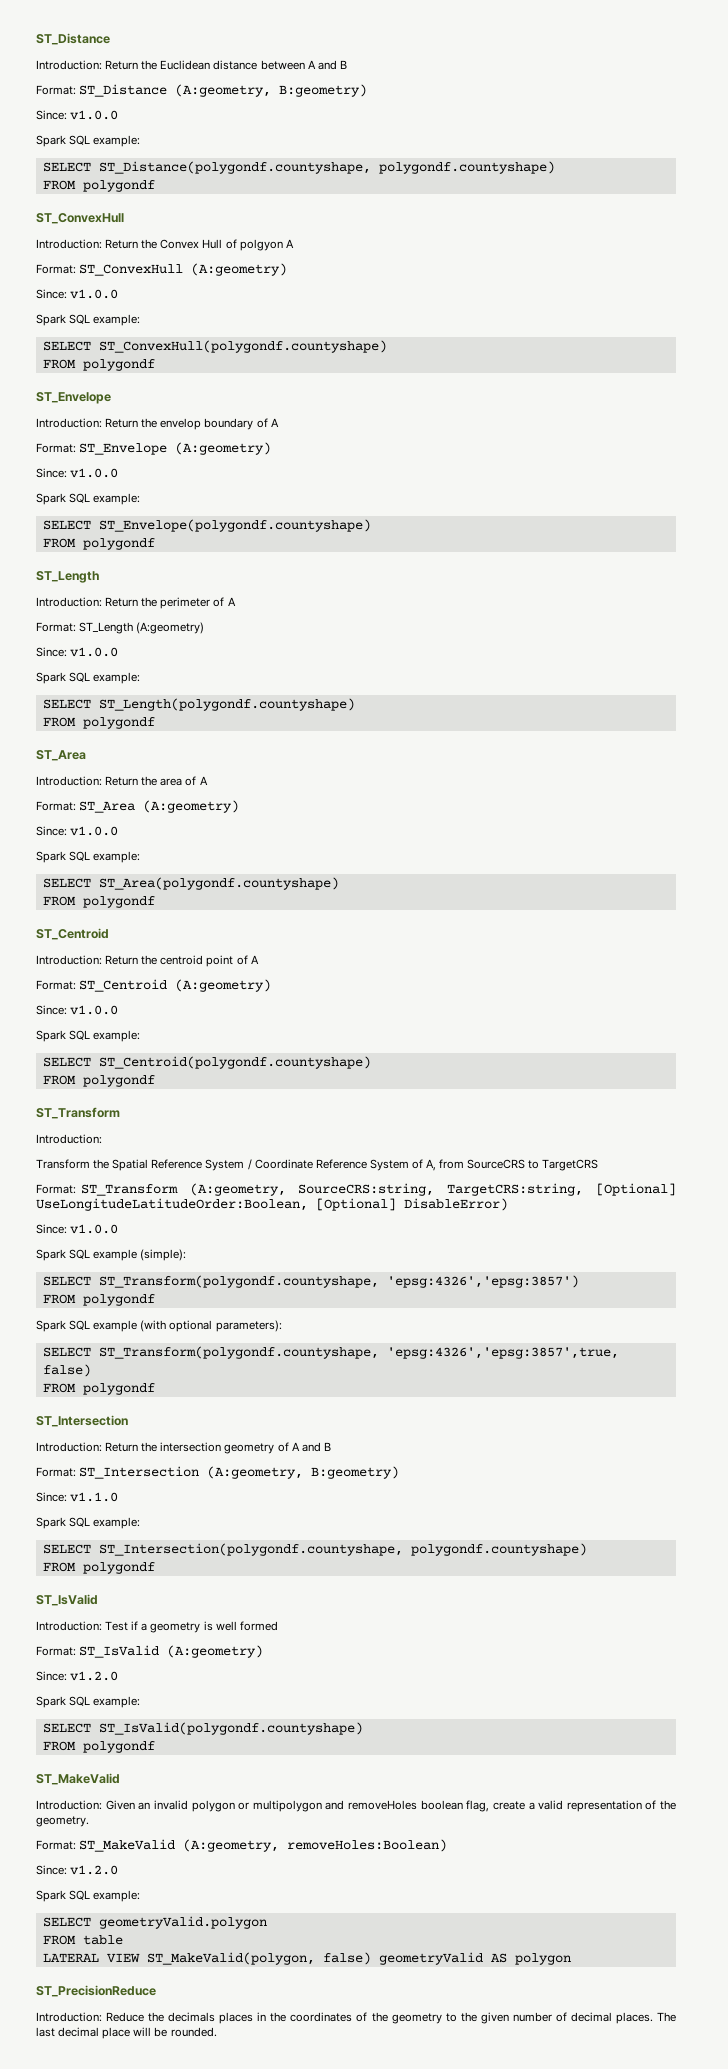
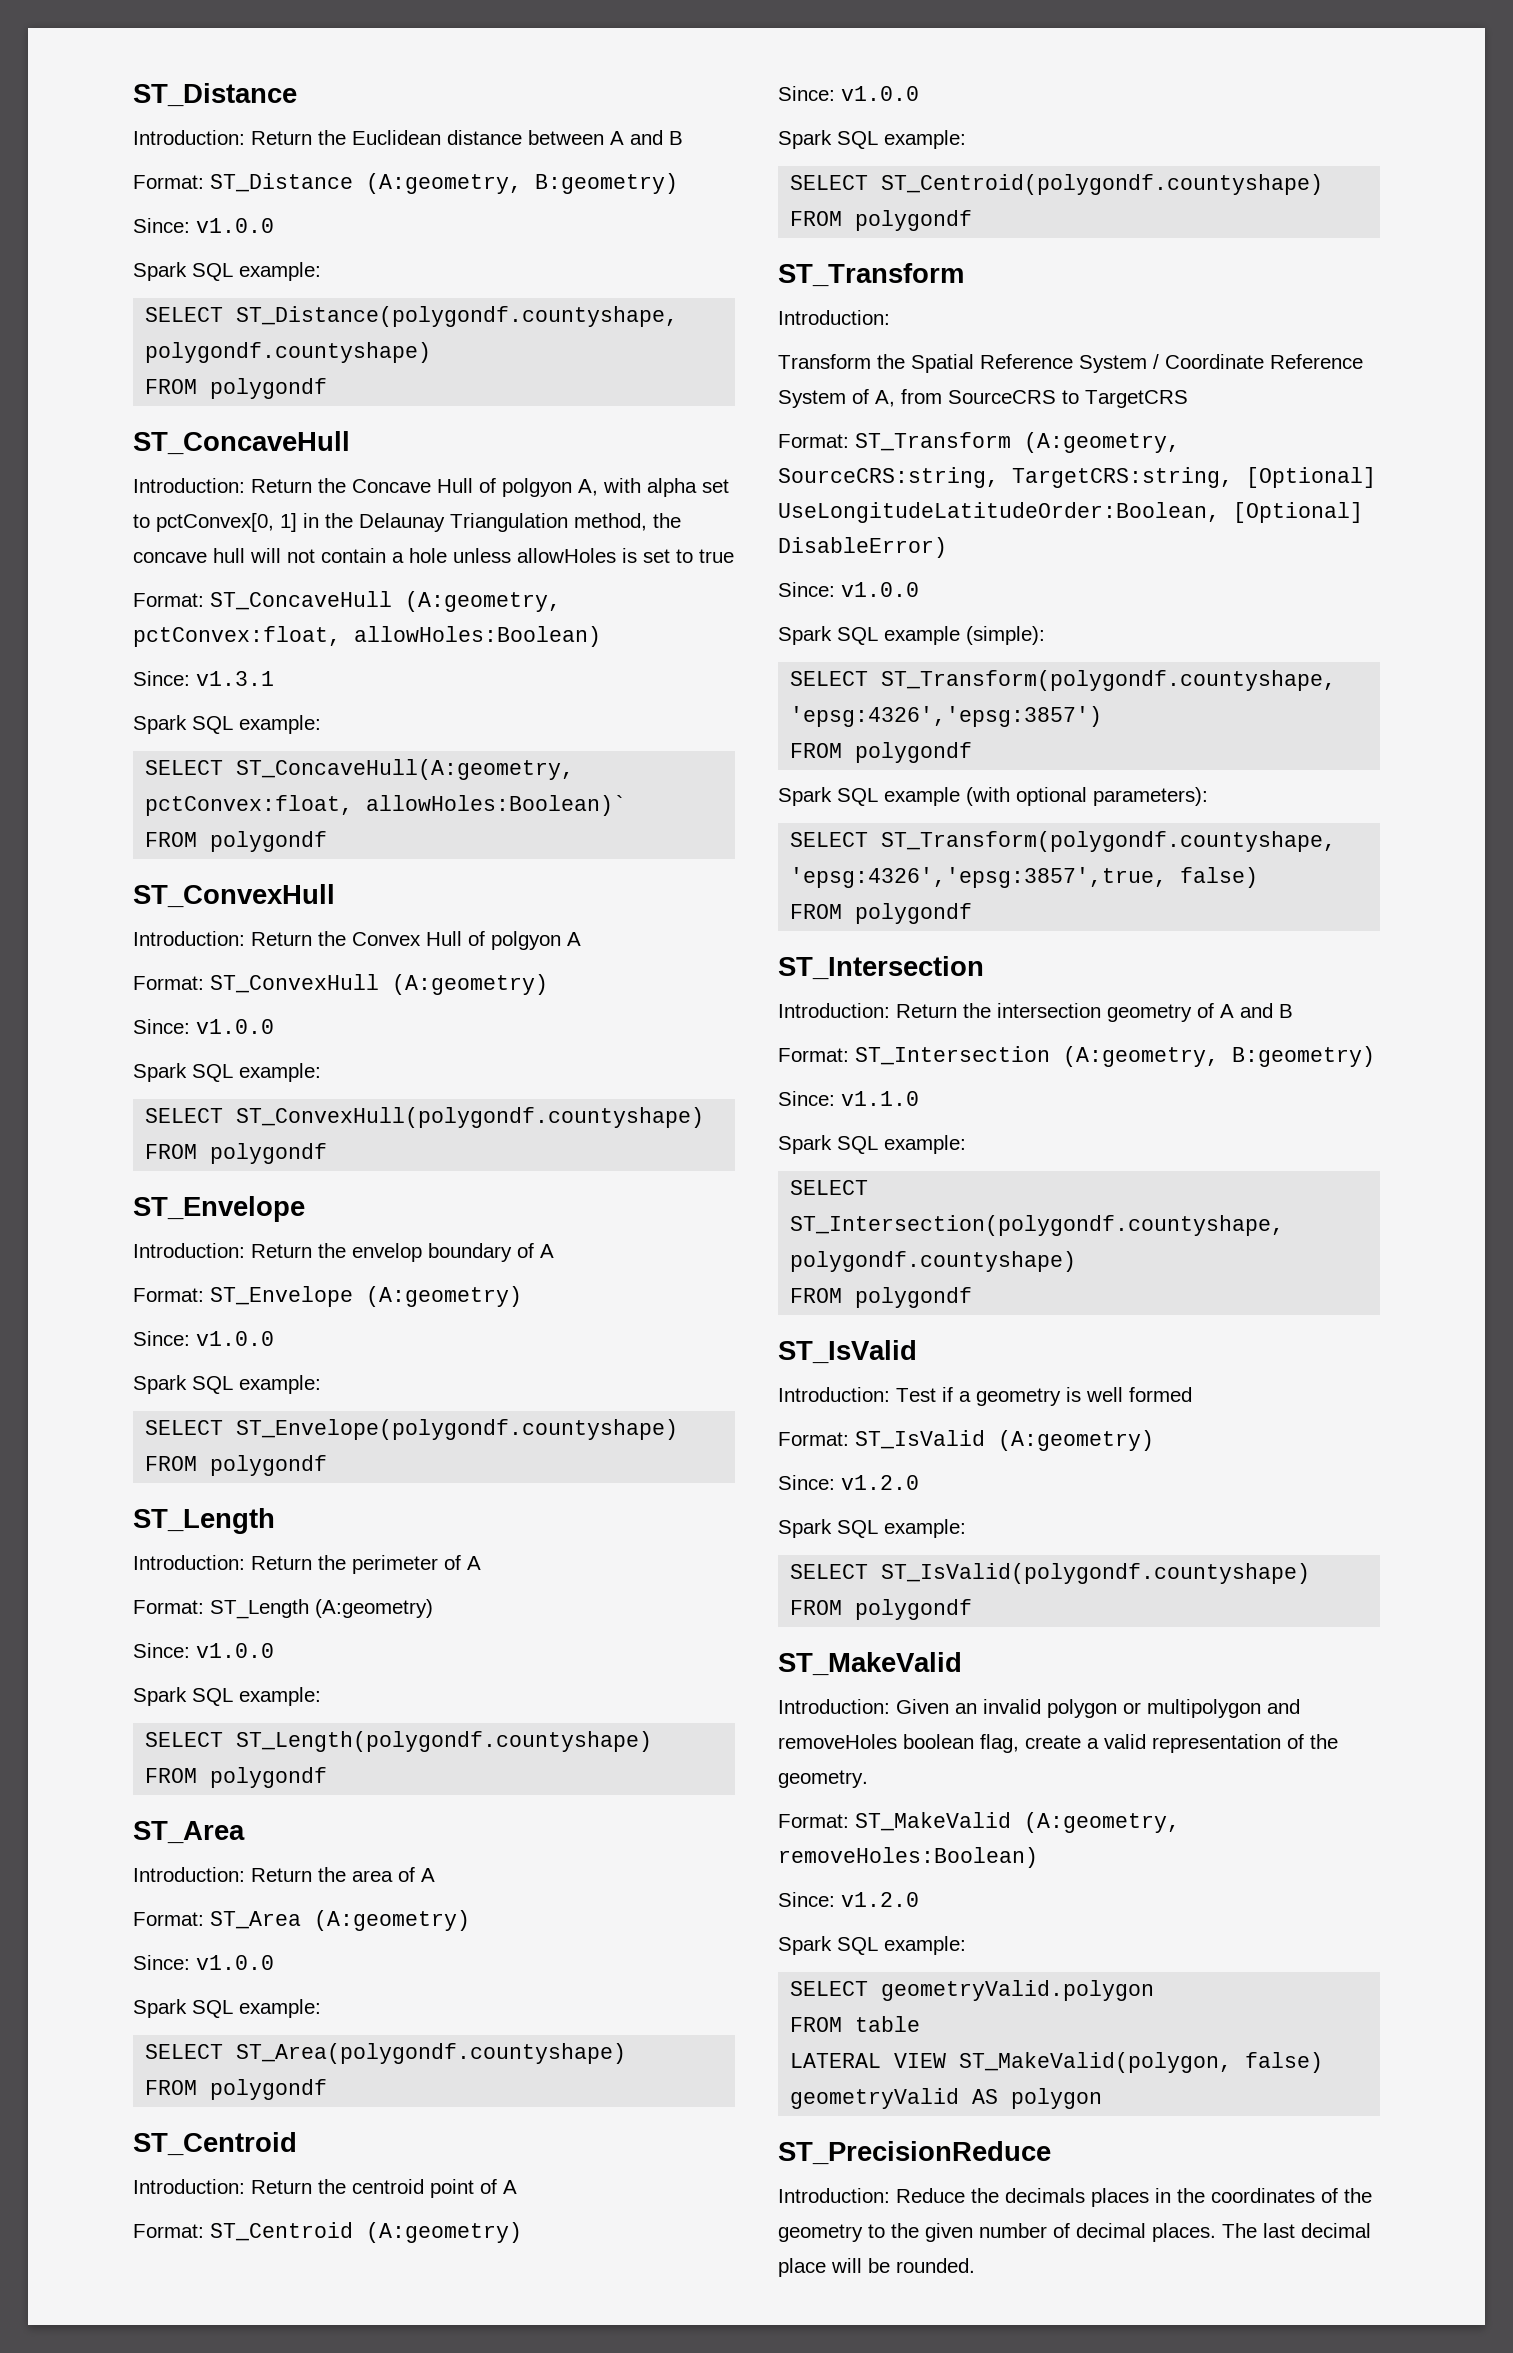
  SELECT ST_Distance(polygondf.countyshape, polygondf.countyshape)
+ FROM polygondf
+ ST_ConcaveHull
+ Introduction: Return the Concave Hull of polgyon A, with alpha set to pctConvex[0, 1] in the Delaunay Triangulation method, the concave hull will not contain a hole unless allowHoles is set to true
+ Format: ST_ConcaveHull (A:geometry, pctConvex:float, allowHoles:Boolean)
+ Since: v1.3.1
+ Spark SQL example:
+ SELECT ST_ConcaveHull(A:geometry, pctConvex:float, allowHoles:Boolean)`

